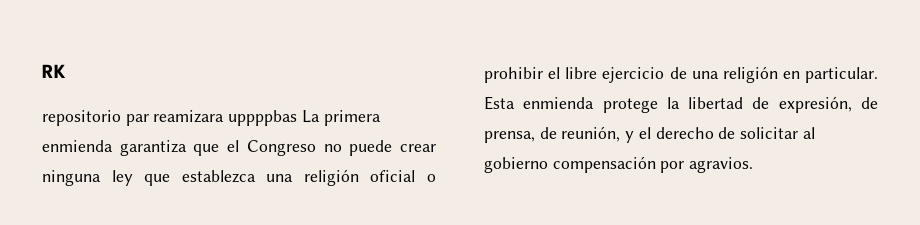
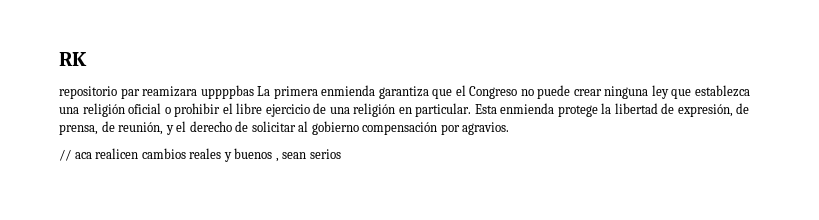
+ // aca realicen cambios reales y buenos , sean serios

